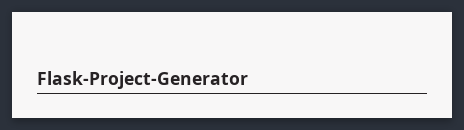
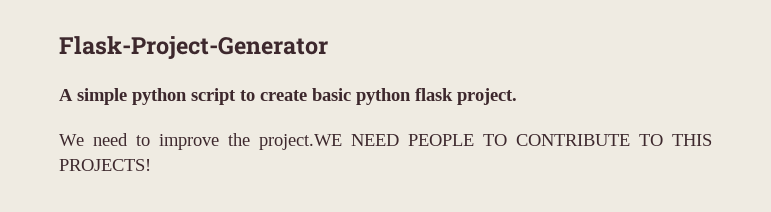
+ A simple python script to create basic python flask project.
+ We need to improve the project.WE NEED PEOPLE TO CONTRIBUTE TO THIS PROJECTS!

